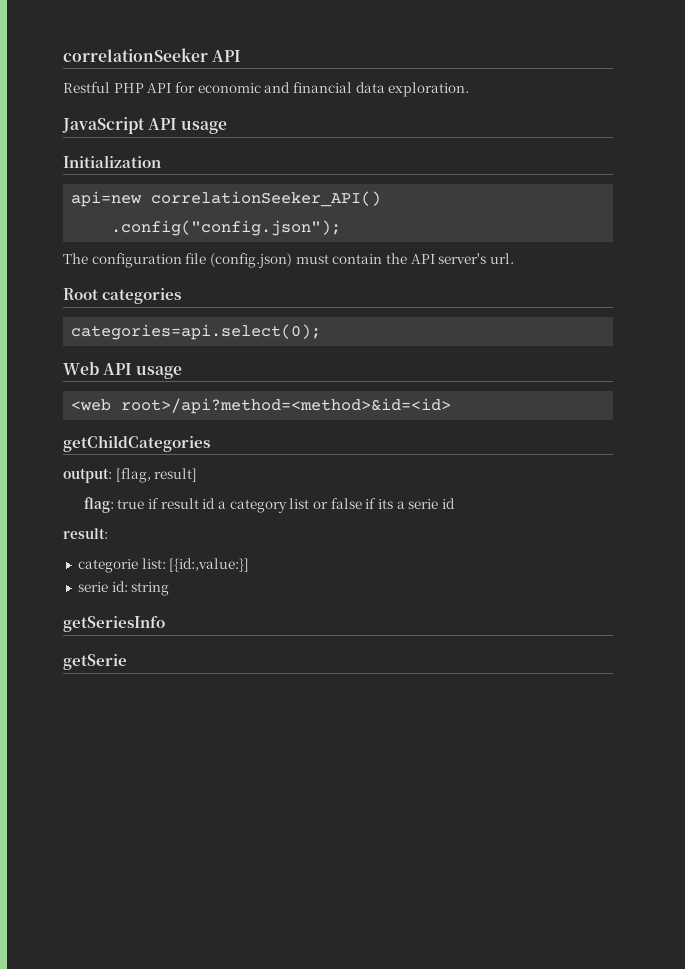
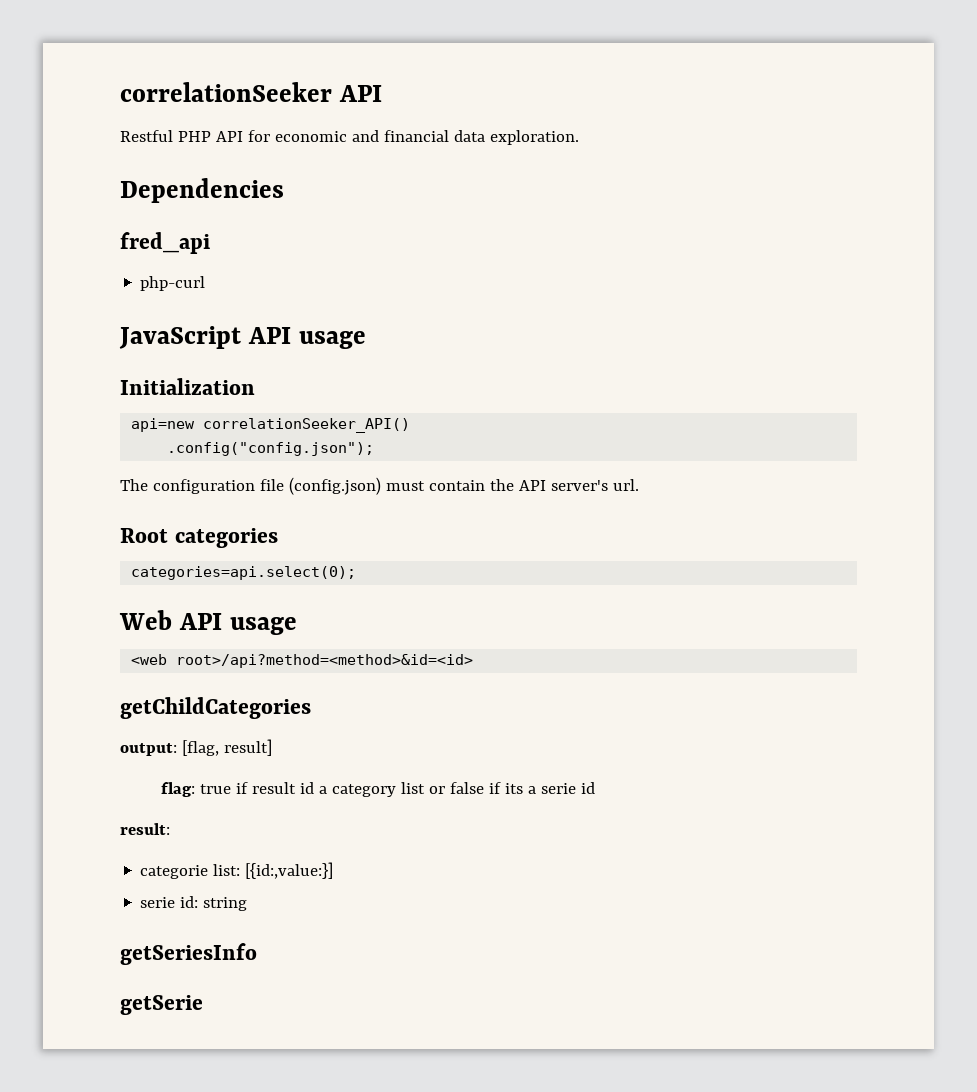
+ Dependencies
+ fred_api
+ php-curl

